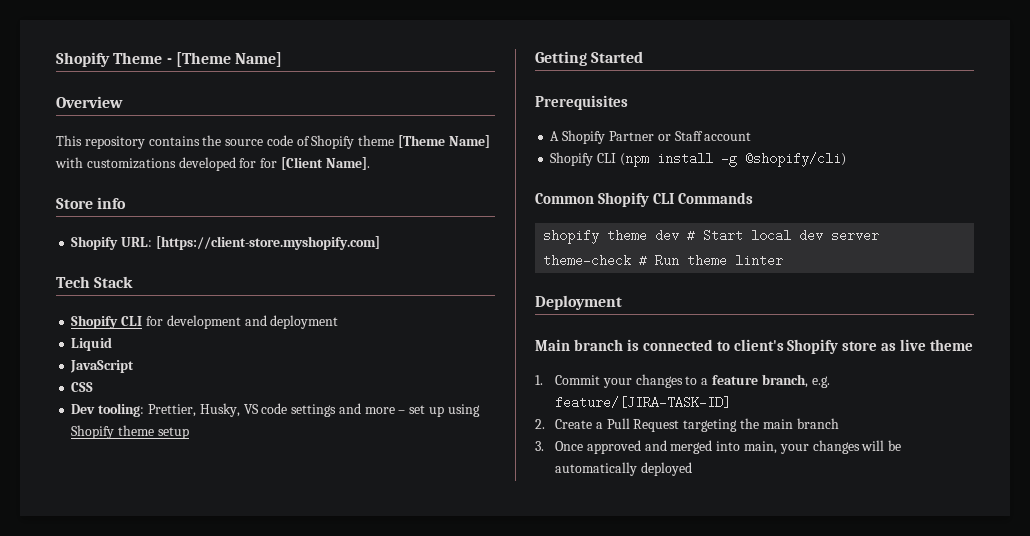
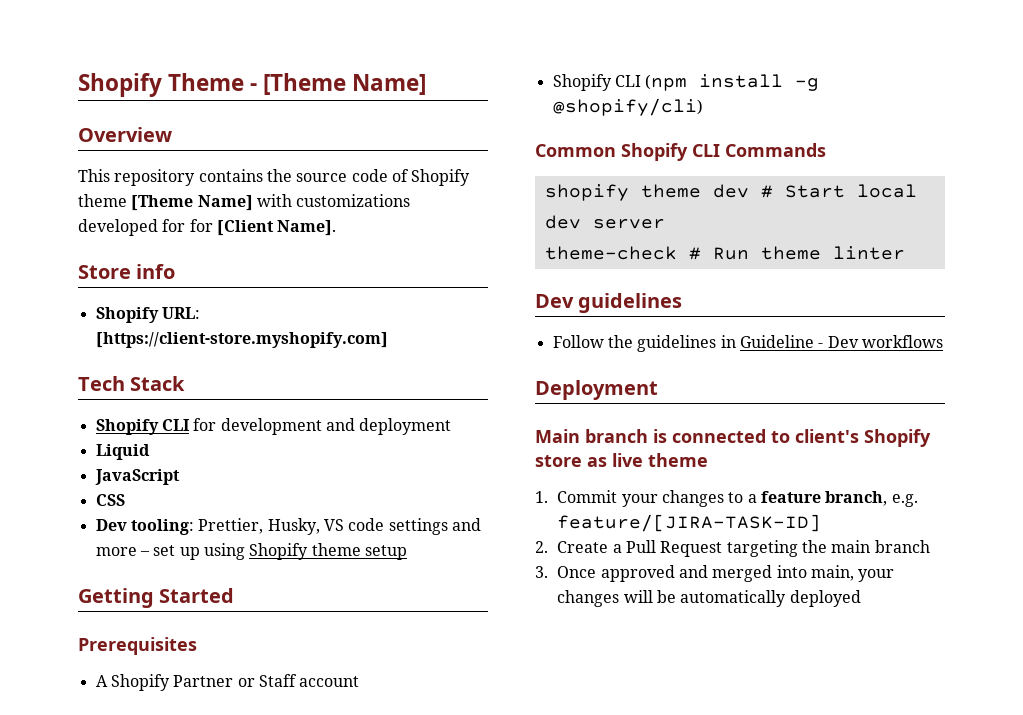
+ Dev guidelines
+ Follow the guidelines in Guideline - Dev workflows

